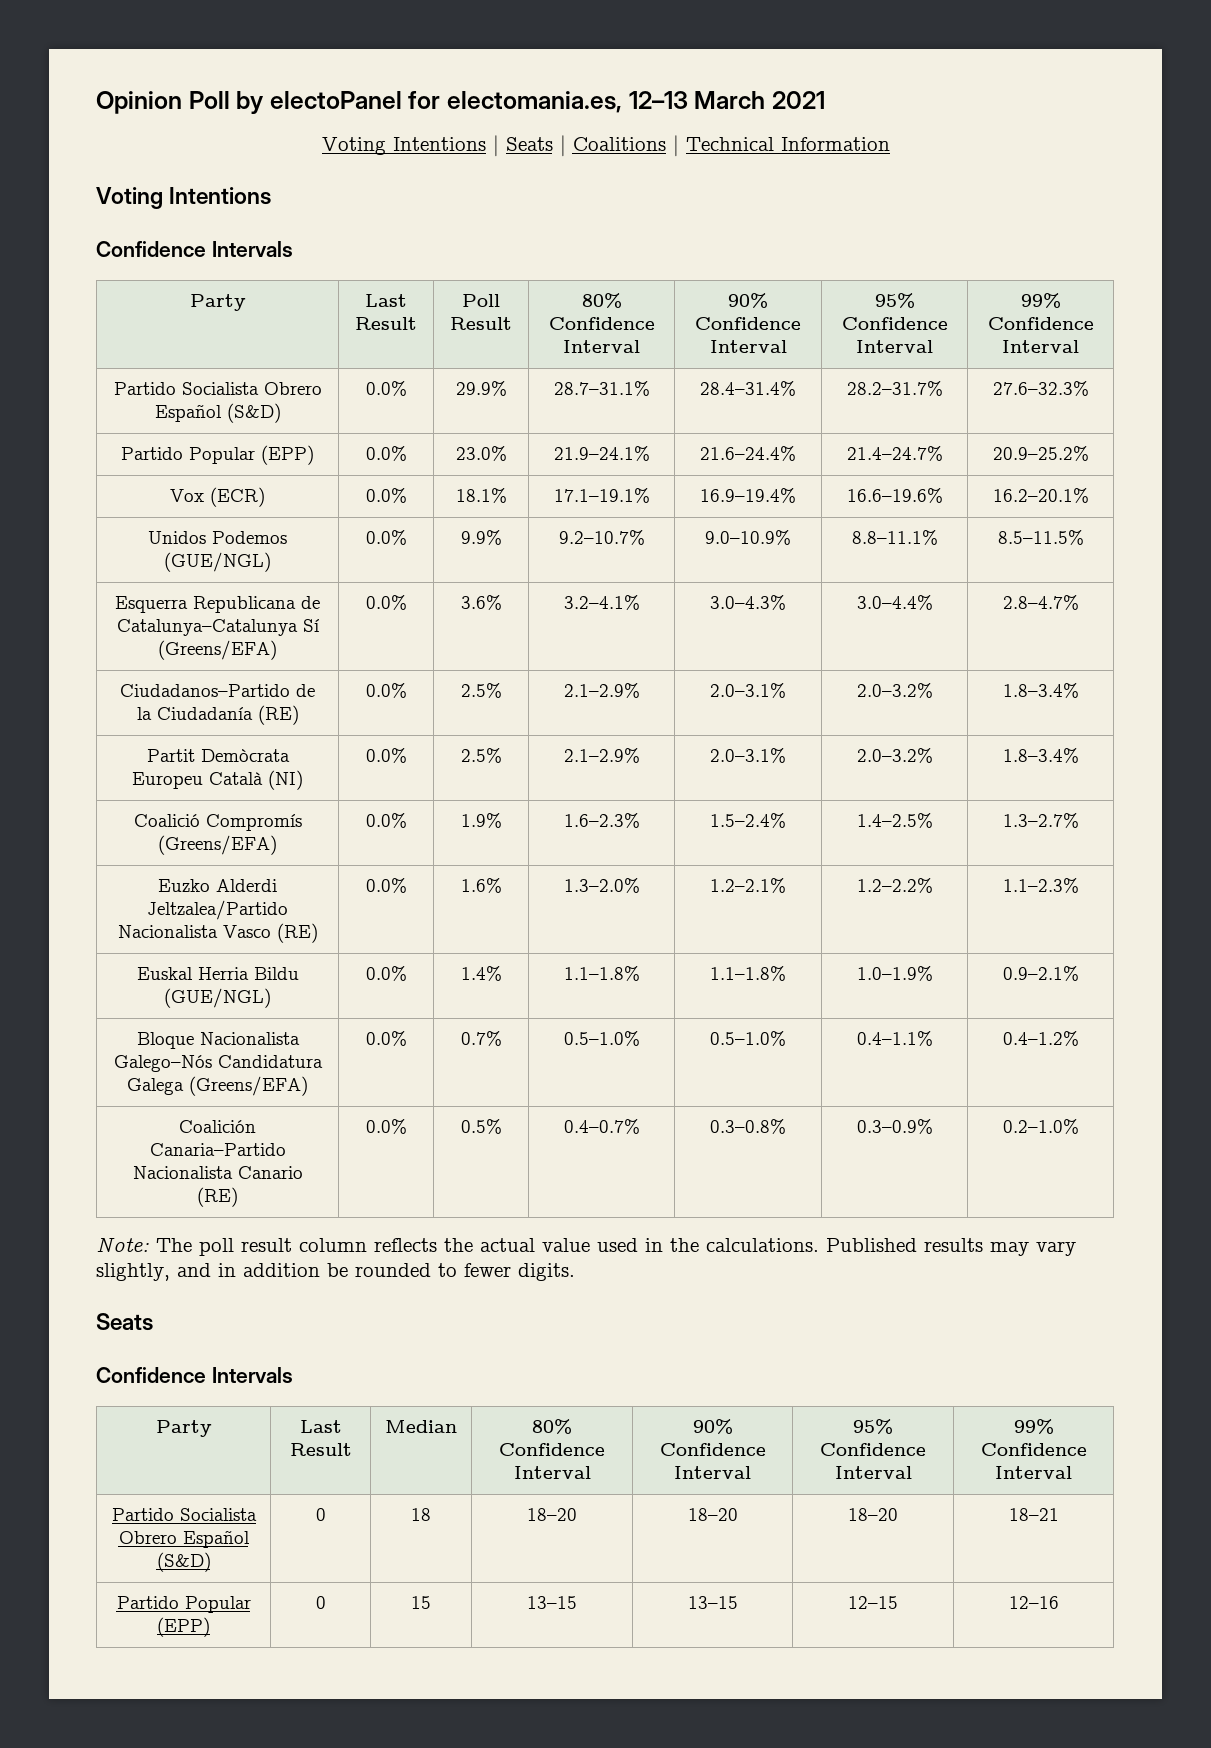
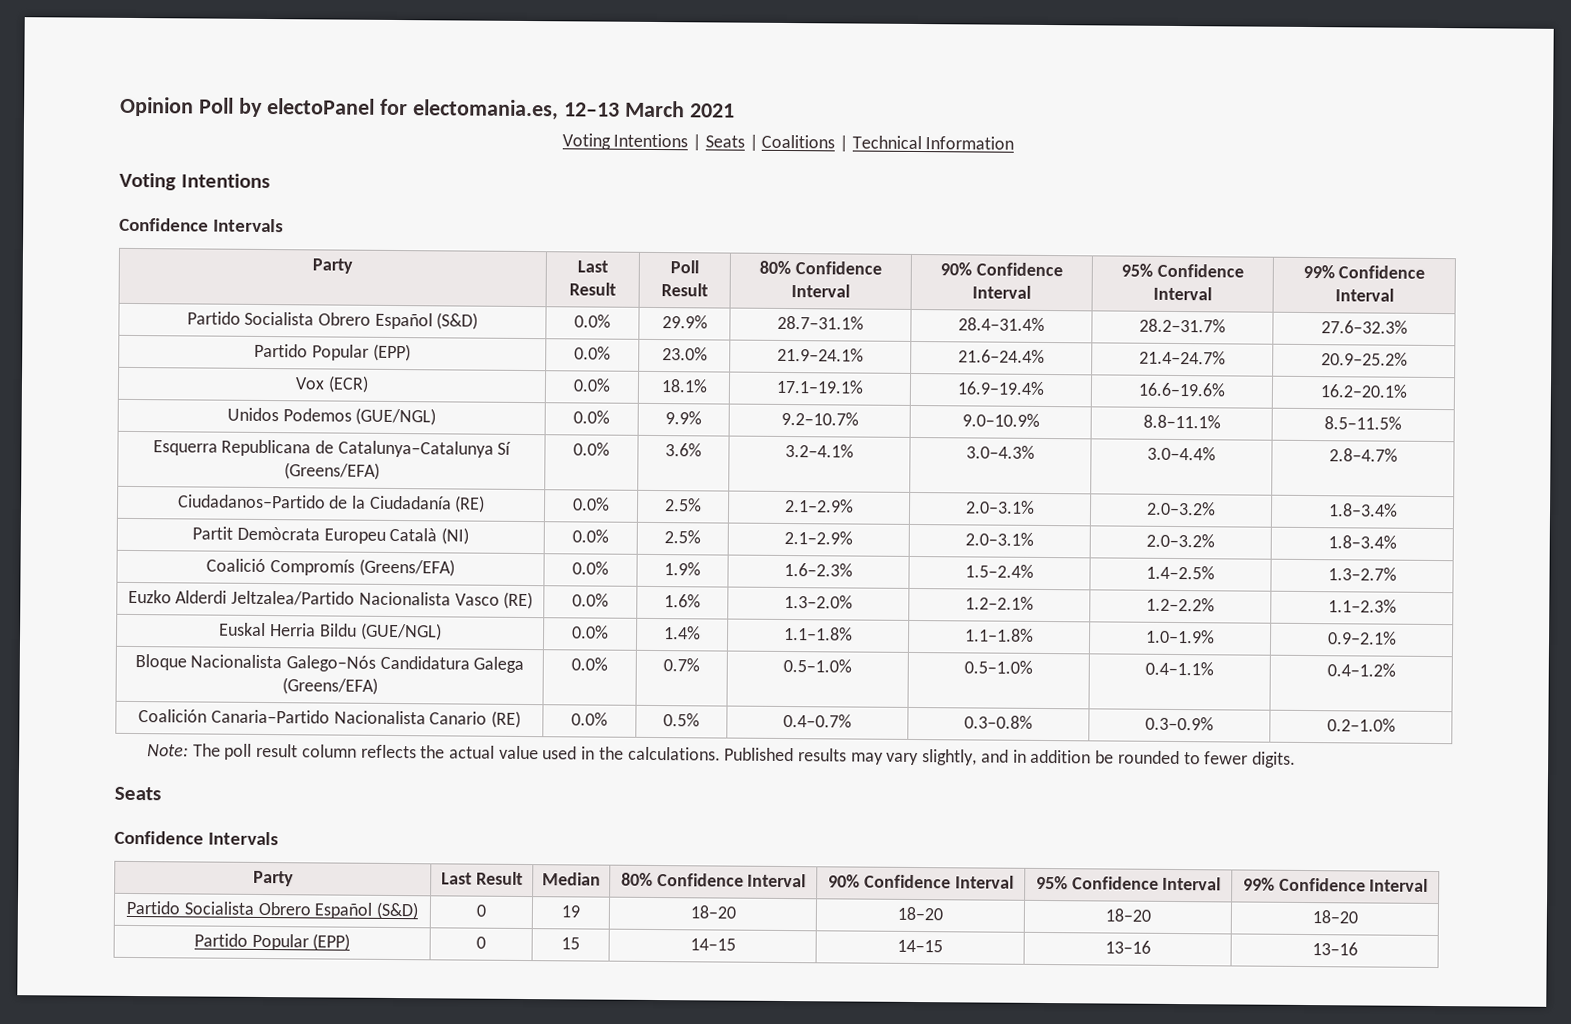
- Partido Socialista Obrero Español (S&D) | 0 | 18 | 18–20 | 18–20 | 18–20 | 18–21
+ Partido Socialista Obrero Español (S&D) | 0 | 19 | 18–20 | 18–20 | 18–20 | 18–20
- Partido Popular (EPP) | 0 | 15 | 13–15 | 13–15 | 12–15 | 12–16
+ Partido Popular (EPP) | 0 | 15 | 14–15 | 14–15 | 13–16 | 13–16

